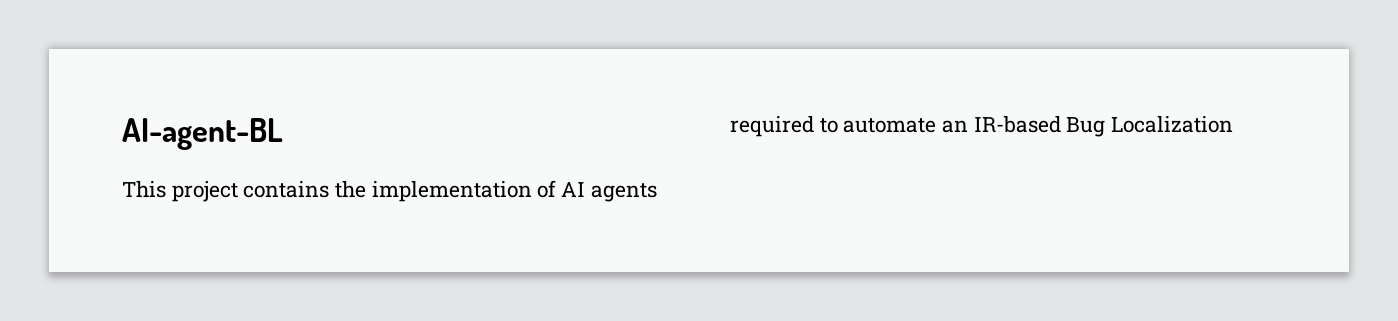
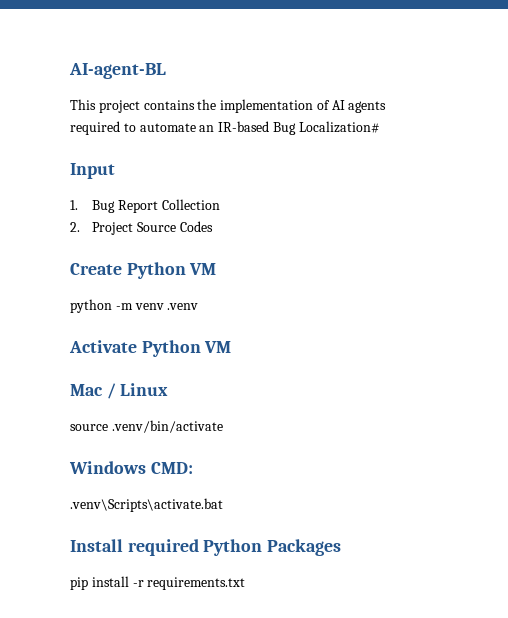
- This project contains the implementation of AI agents required to automate an IR-based Bug Localization
+ This project contains the implementation of AI agents required to automate an IR-based Bug Localization#
+ Input
+ 1. Bug Report Collection
+ 2. Project Source Codes
+ Create Python VM
+ python -m venv .venv
+ Activate Python VM
+ Mac / Linux
+ source .venv/bin/activate
+ Windows CMD:
+ .venv\Scripts\activate.bat
+ Install required Python Packages
+ pip install -r requirements.txt

